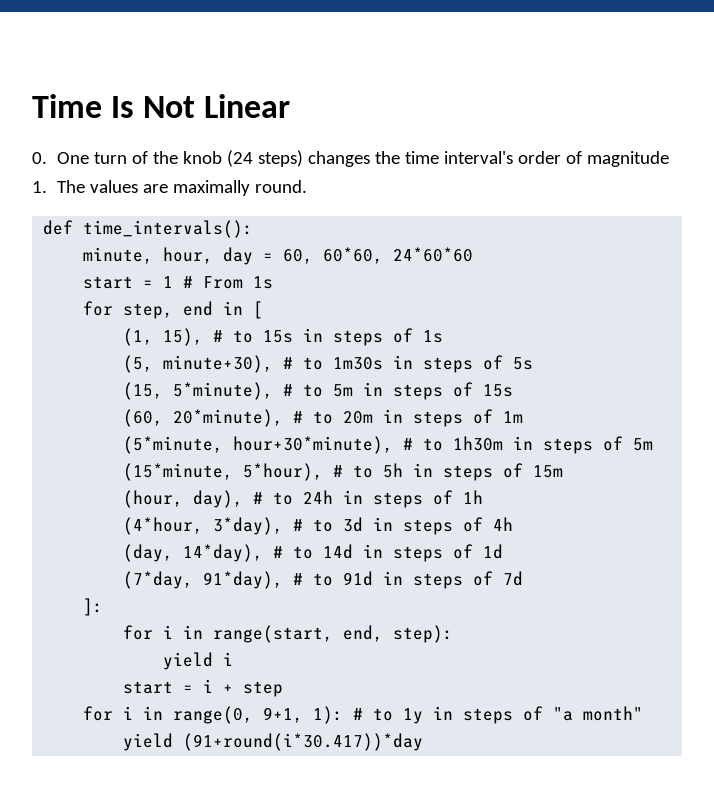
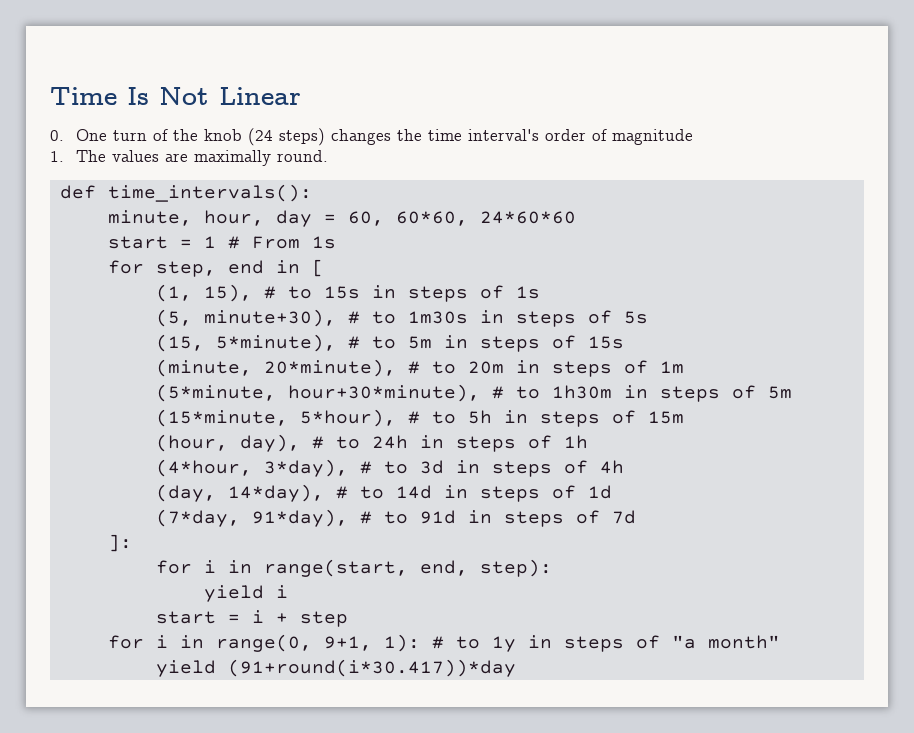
- (60, 20*minute), # to 20m in steps of 1m
+ (minute, 20*minute), # to 20m in steps of 1m

